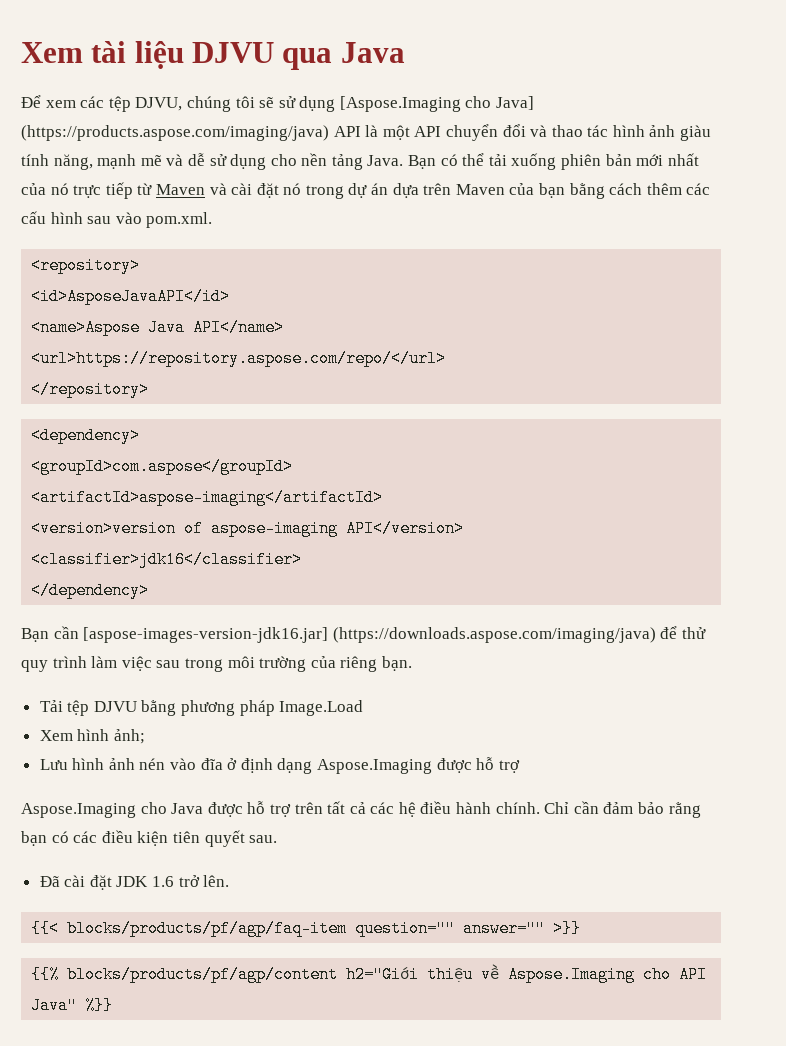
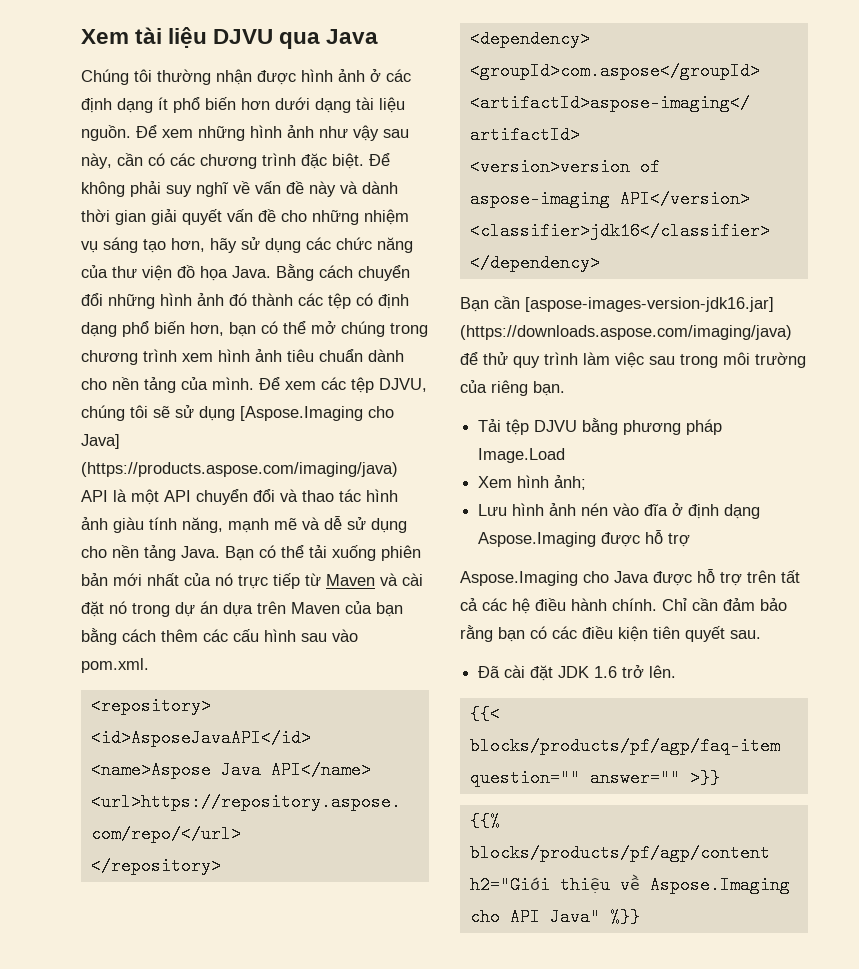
+ Chúng tôi thường nhận được hình ảnh ở các định dạng ít phổ biến hơn dưới dạng tài liệu nguồn. Để xem những hình ảnh như vậy sau này, cần có các chương trình đặc biệt. Để không phải suy nghĩ về vấn đề này và dành thời gian giải quyết vấn đề cho những nhiệm vụ sáng tạo hơn, hãy sử dụng các chức năng của thư viện đồ họa Java. Bằng cách chuyển đổi những hình ảnh đó thành các tệp có định dạng phổ biến hơn, bạn có thể mở chúng trong chương trình xem hình ảnh tiêu chuẩn dành cho nền tảng của mình.

